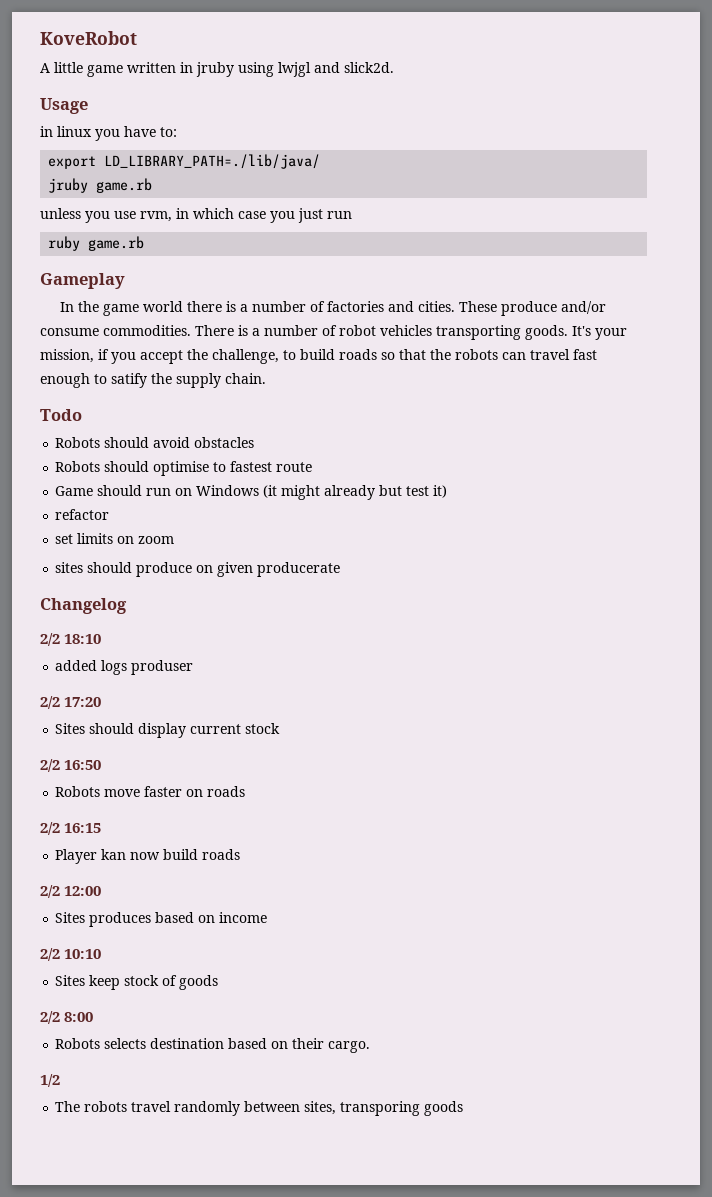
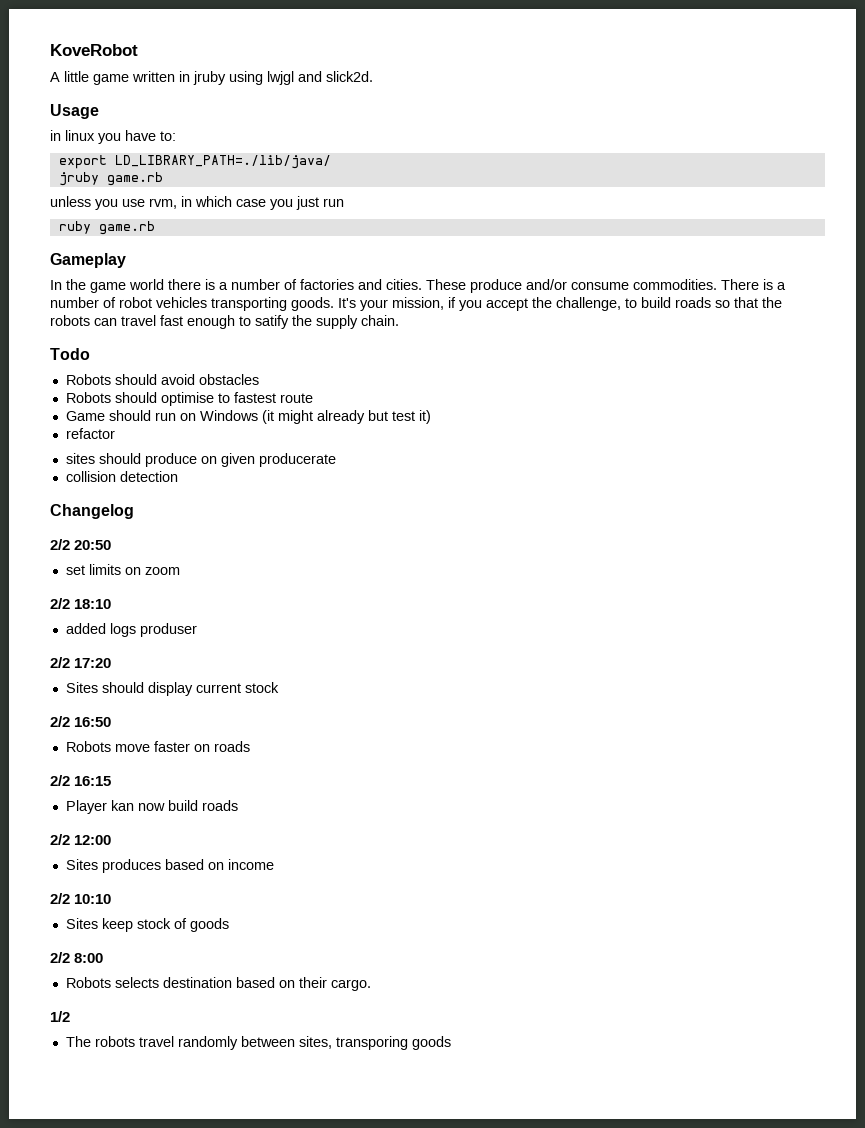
- set limits on zoom
+ collision detection
+ 2/2 20:50
+ set limits on zoom

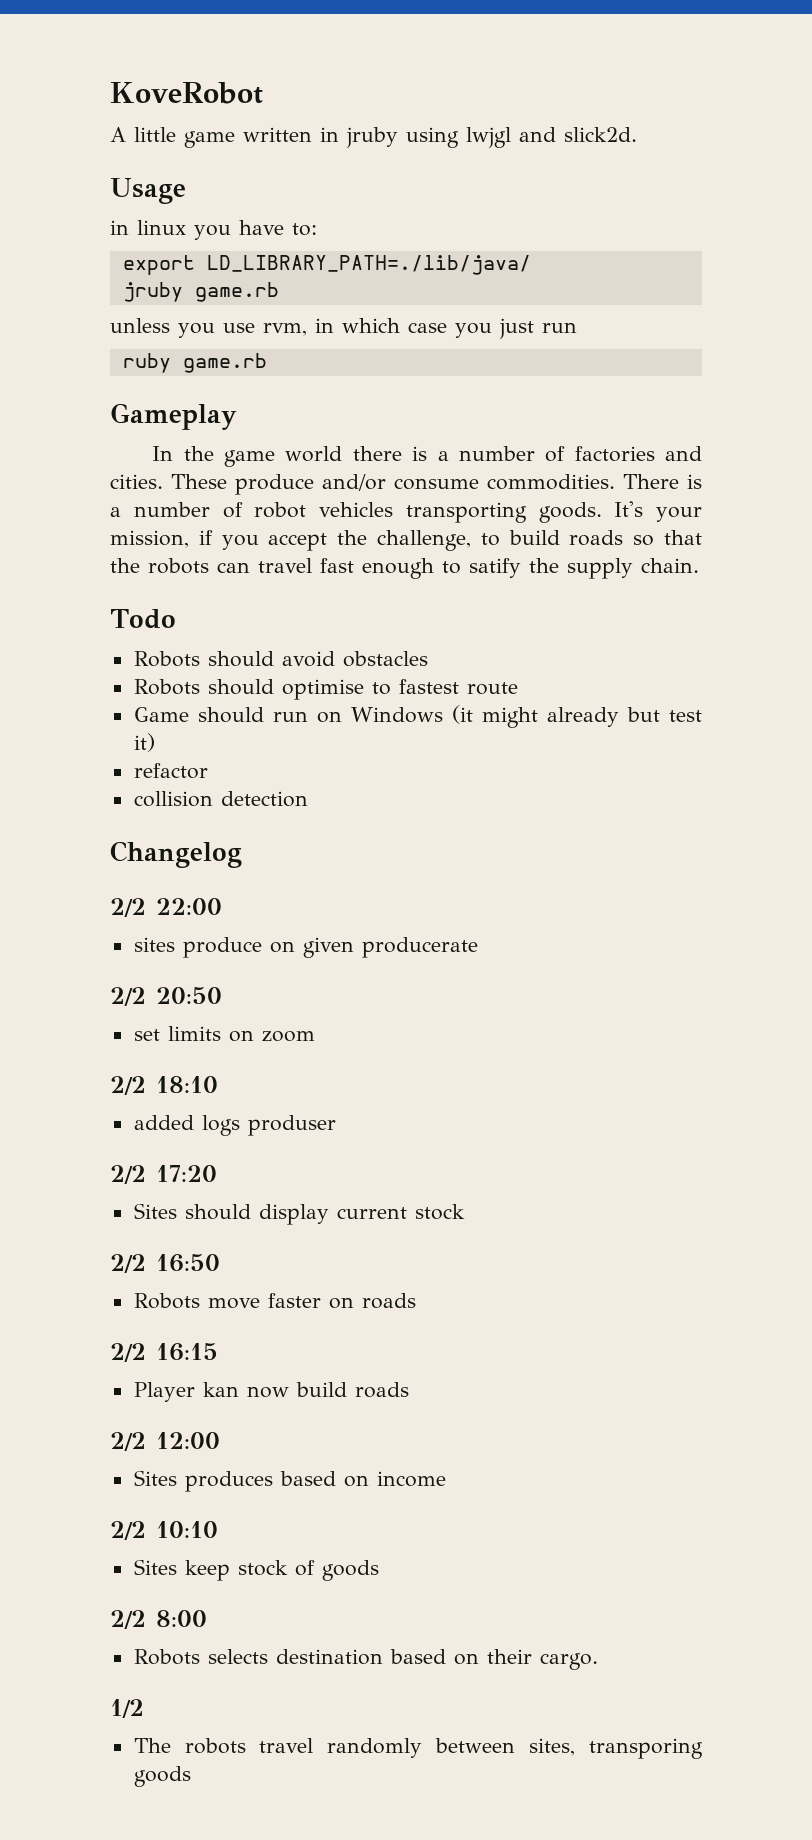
+ collision detection
+ Changelog
+ 2/2 22:00
- sites should produce on given producerate
+ sites produce on given producerate
- collision detection
- Changelog

